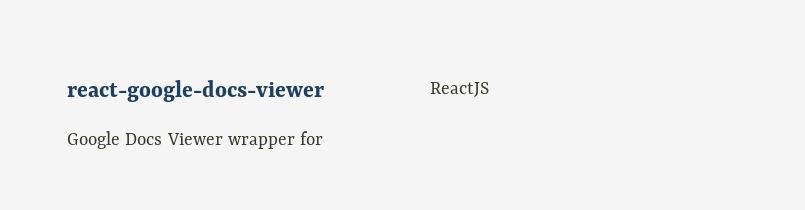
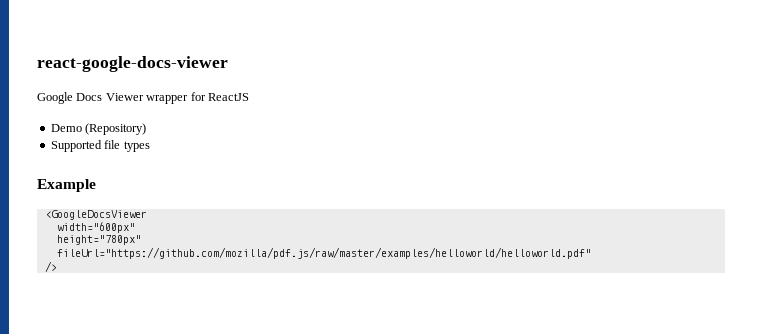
+ Demo (Repository)
+ Supported file types
+ Example
+ <GoogleDocsViewer
+ width="600px"
+ height="780px"
+ fileUrl="https://github.com/mozilla/pdf.js/raw/master/examples/helloworld/helloworld.pdf"
+ />

